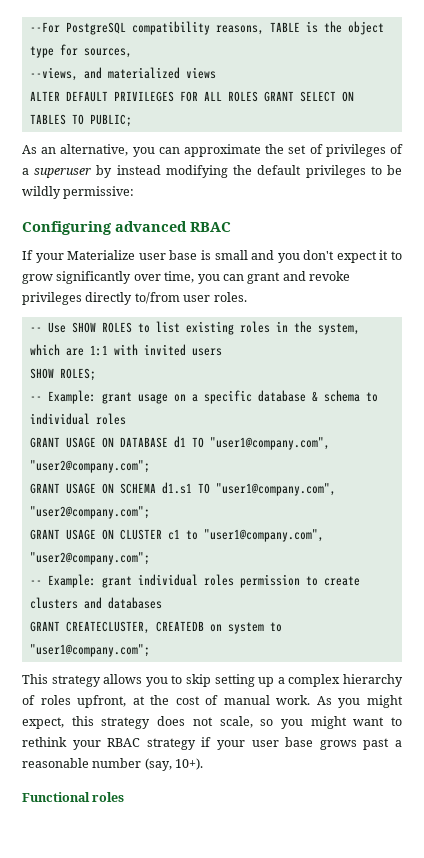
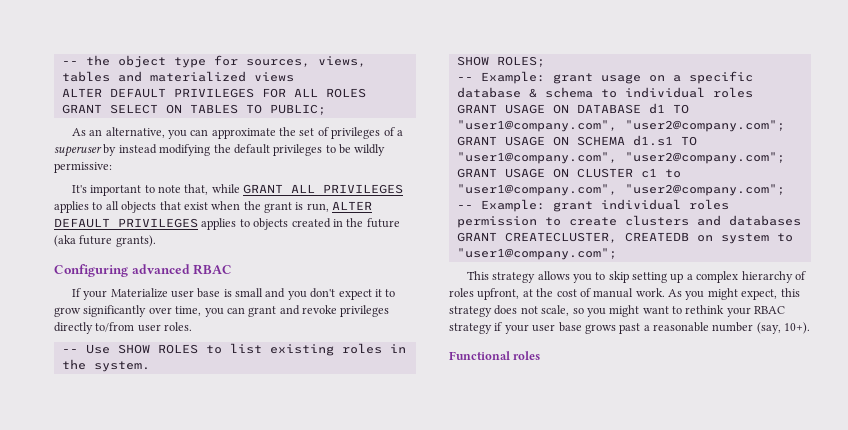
- --For PostgreSQL compatibility reasons, TABLE is the object type for sources,
- --views, and materialized views
+ -- the object type for sources, views, tables and materialized views
+ It's important to note that, while GRANT ALL PRIVILEGES applies to all objects that exist when the grant is run, ALTER DEFAULT PRIVILEGES applies to objects created in the future (aka future grants).
- -- Use SHOW ROLES to list existing roles in the system, which are 1:1 with invited users
+ -- Use SHOW ROLES to list existing roles in the system.

